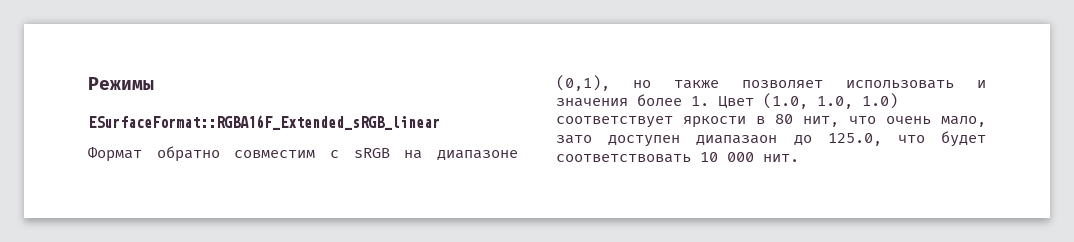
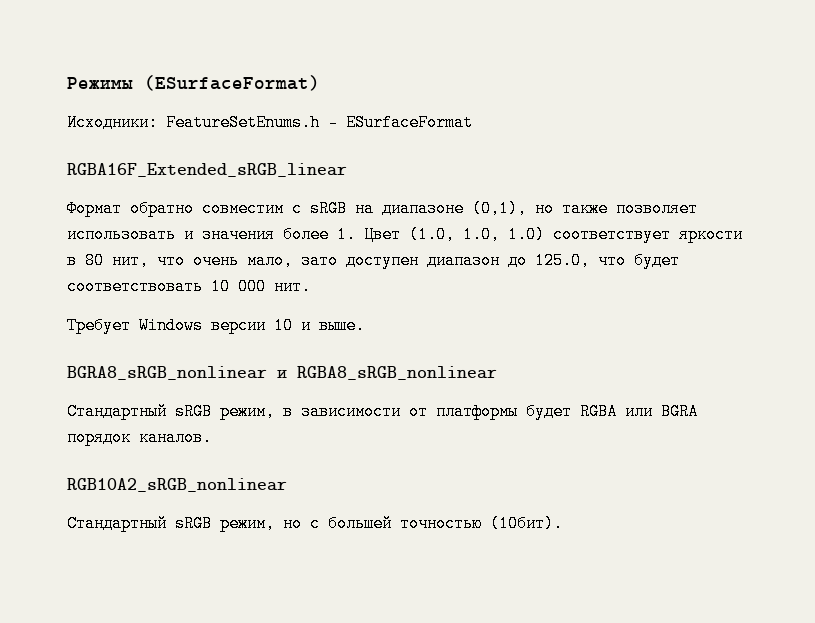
- Режимы
- ESurfaceFormat::RGBA16F_Extended_sRGB_linear
+ Режимы (ESurfaceFormat)
+ Исходники: FeatureSetEnums.h - ESurfaceFormat
+ RGBA16F_Extended_sRGB_linear
- Формат обратно совместим с sRGB на диапазоне (0,1), но также позволяет использовать и значения более 1. Цвет (1.0, 1.0, 1.0) соответствует яркости в 80 нит, что очень мало, зато доступен диапазаон до 125.0, что будет соответствовать 10 000 нит.
+ Формат обратно совместим с sRGB на диапазоне (0,1), но также позволяет использовать и значения более 1. Цвет (1.0, 1.0, 1.0) соответствует яркости в 80 нит, что очень мало, зато доступен диапазон до 125.0, что будет соответствовать 10 000 нит.
+ Требует Windows версии 10 и выше.
+ BGRA8_sRGB_nonlinear и RGBA8_sRGB_nonlinear
+ Стандартный sRGB режим, в зависимости от платформы будет RGBA или BGRA порядок каналов.
+ RGB10A2_sRGB_nonlinear
+ Стандартный sRGB режим, но с большей точностью (10бит).

